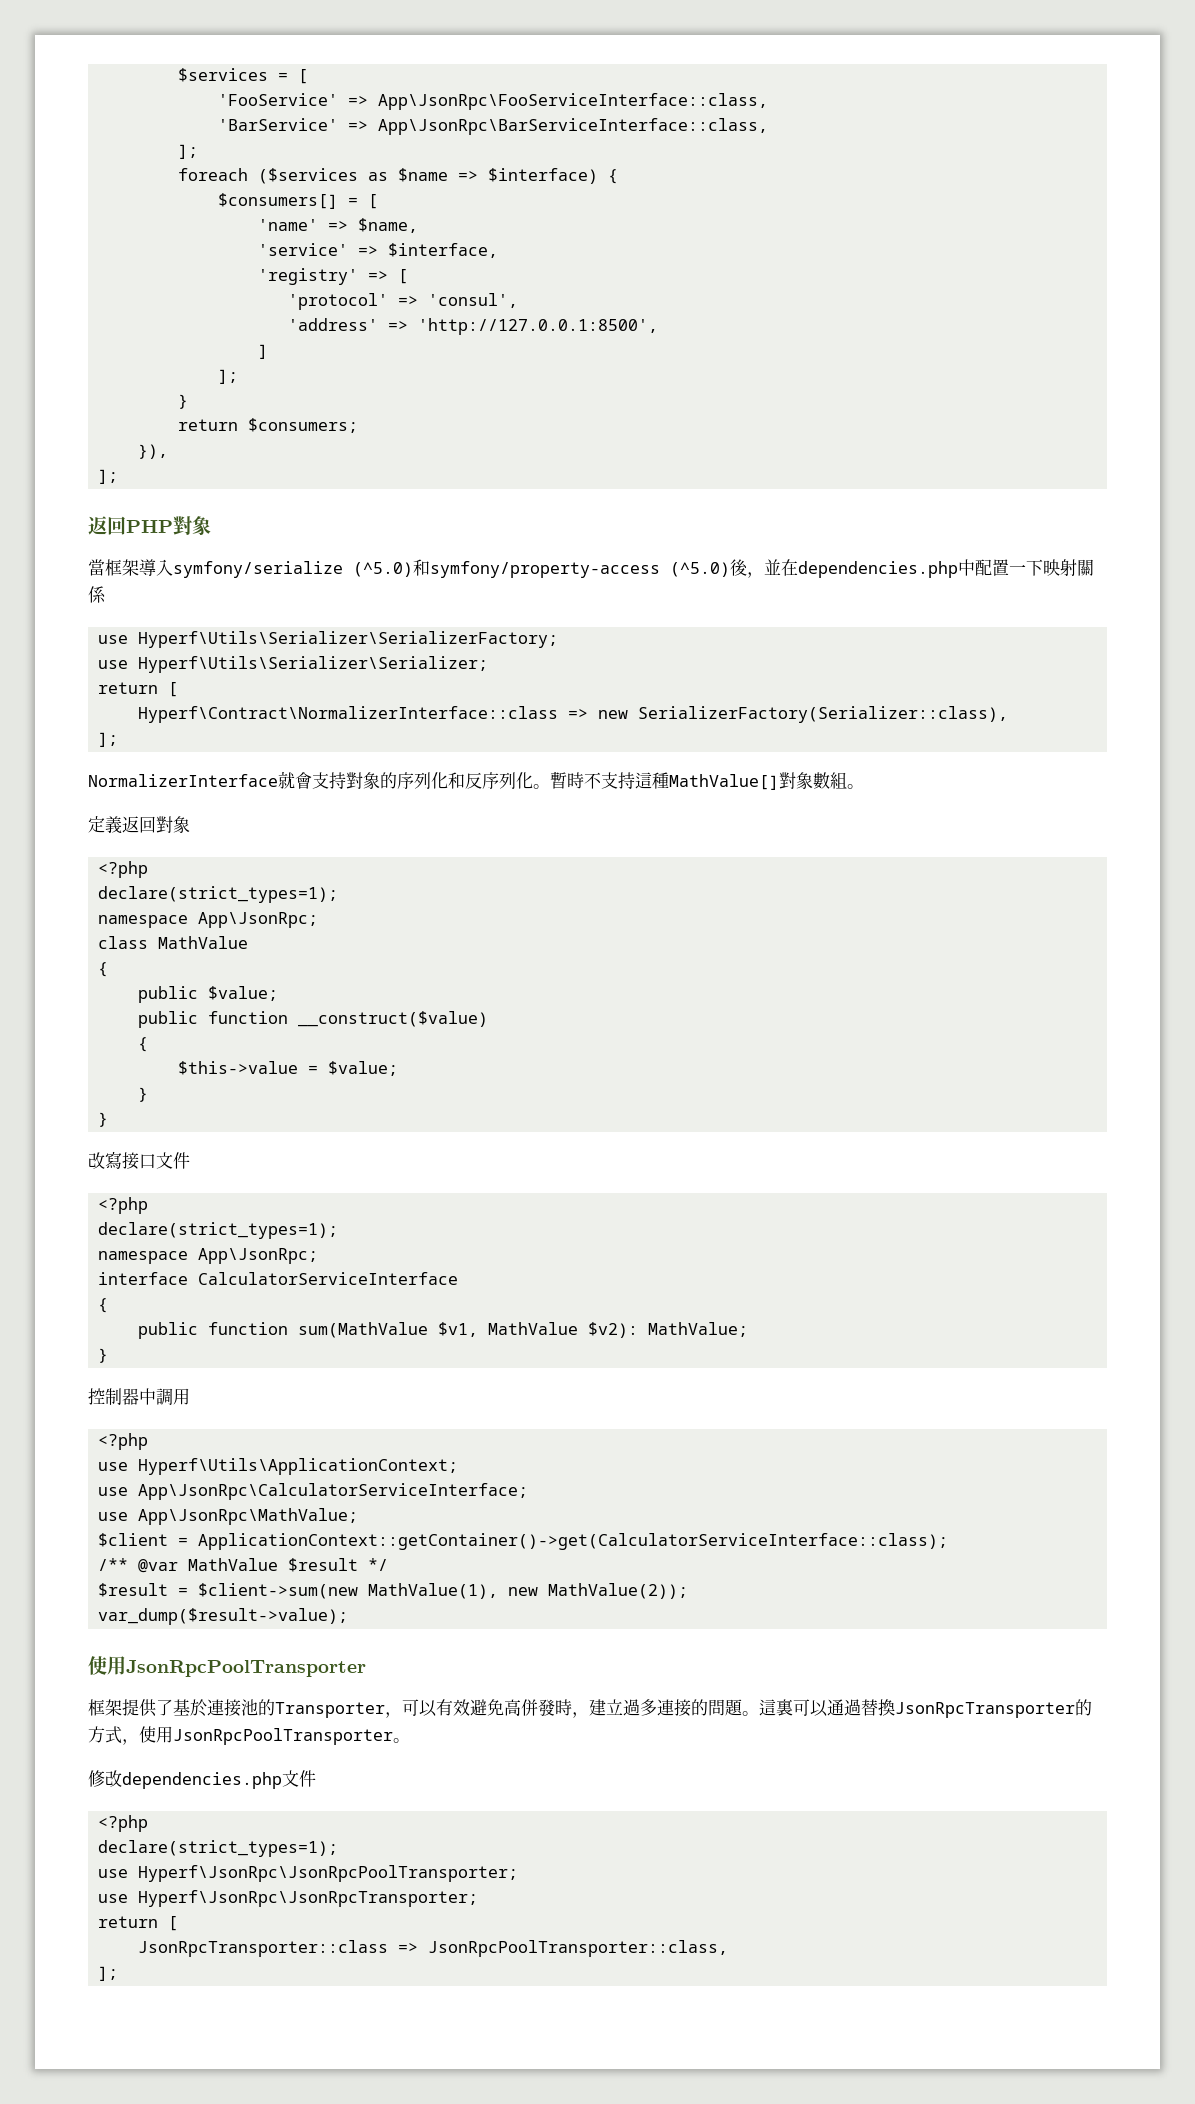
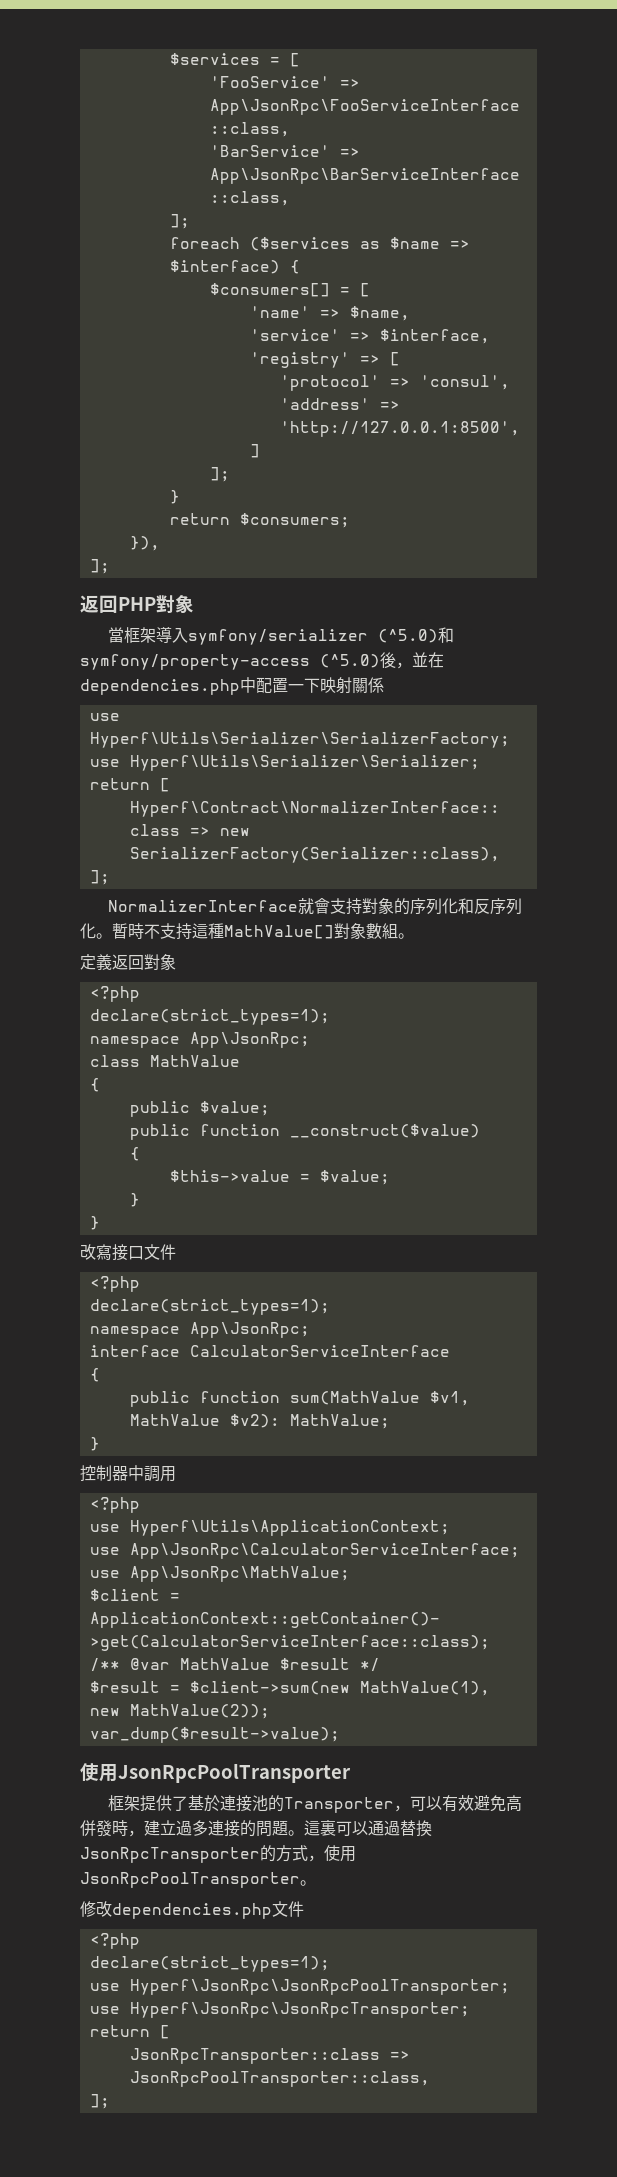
- 當框架導入symfony/serialize (^5.0)和symfony/property-access (^5.0)後，並在dependencies.php中配置一下映射關係
+ 當框架導入symfony/serializer (^5.0)和symfony/property-access (^5.0)後，並在dependencies.php中配置一下映射關係

